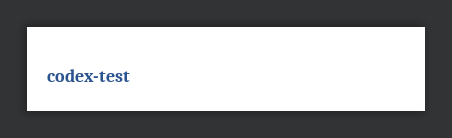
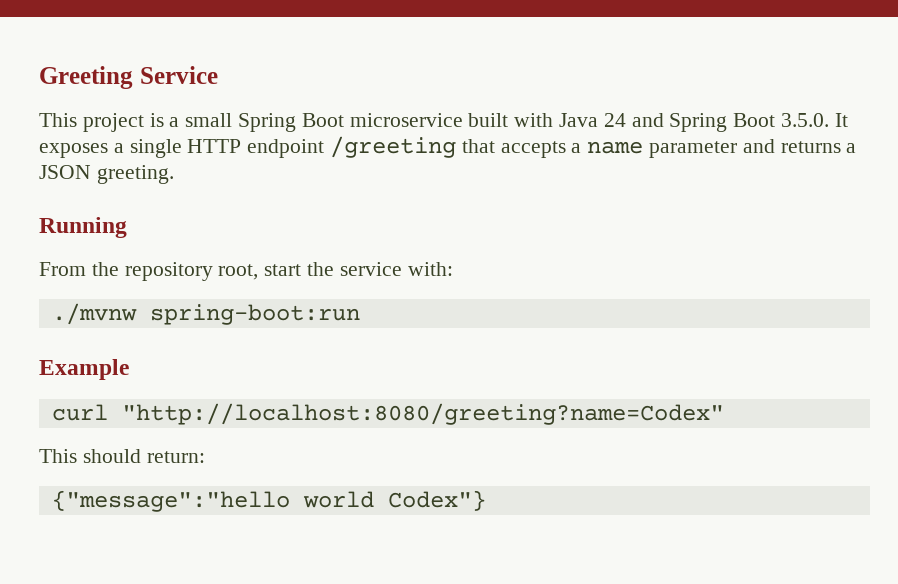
- codex-test
+ Greeting Service
+ This project is a small Spring Boot microservice built with Java 24 and Spring Boot 3.5.0. It exposes a single HTTP endpoint /greeting that accepts a name parameter and returns a JSON greeting.
+ Running
+ From the repository root, start the service with:
+ ./mvnw spring-boot:run
+ Example
+ curl "http://localhost:8080/greeting?name=Codex"
+ This should return:
+ {"message":"hello world Codex"}

